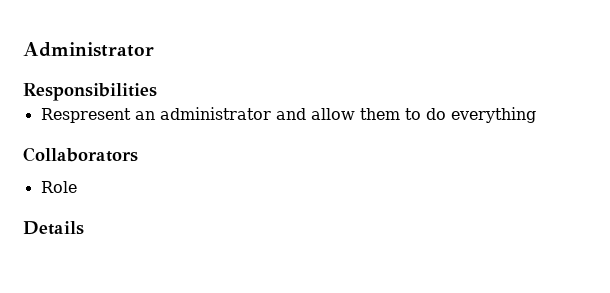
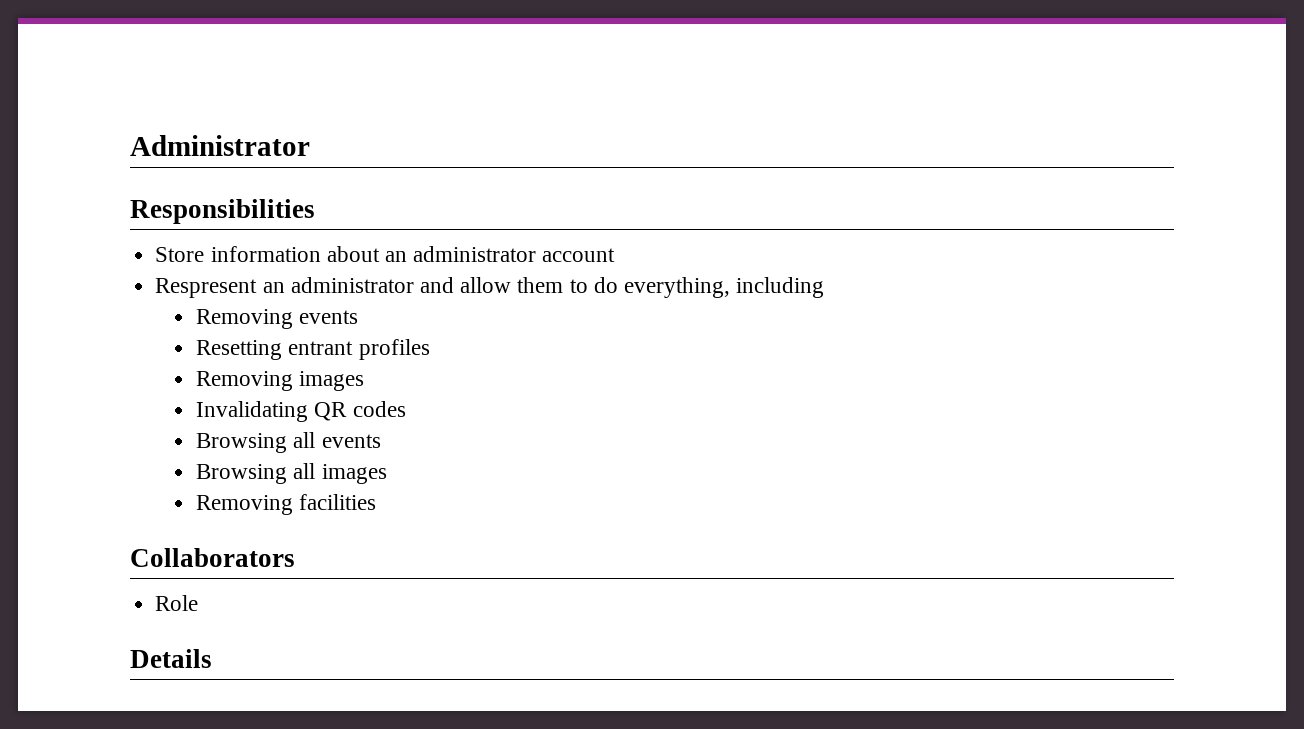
+ Store information about an administrator account
- Respresent an administrator and allow them to do everything
+ Respresent an administrator and allow them to do everything, including
+ Removing events
+ Resetting entrant profiles
+ Removing images
+ Invalidating QR codes
+ Browsing all events
+ Browsing all images
+ Removing facilities

